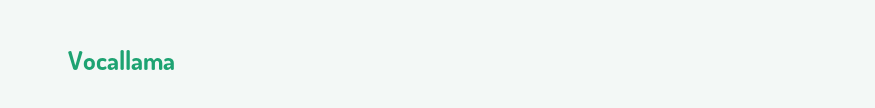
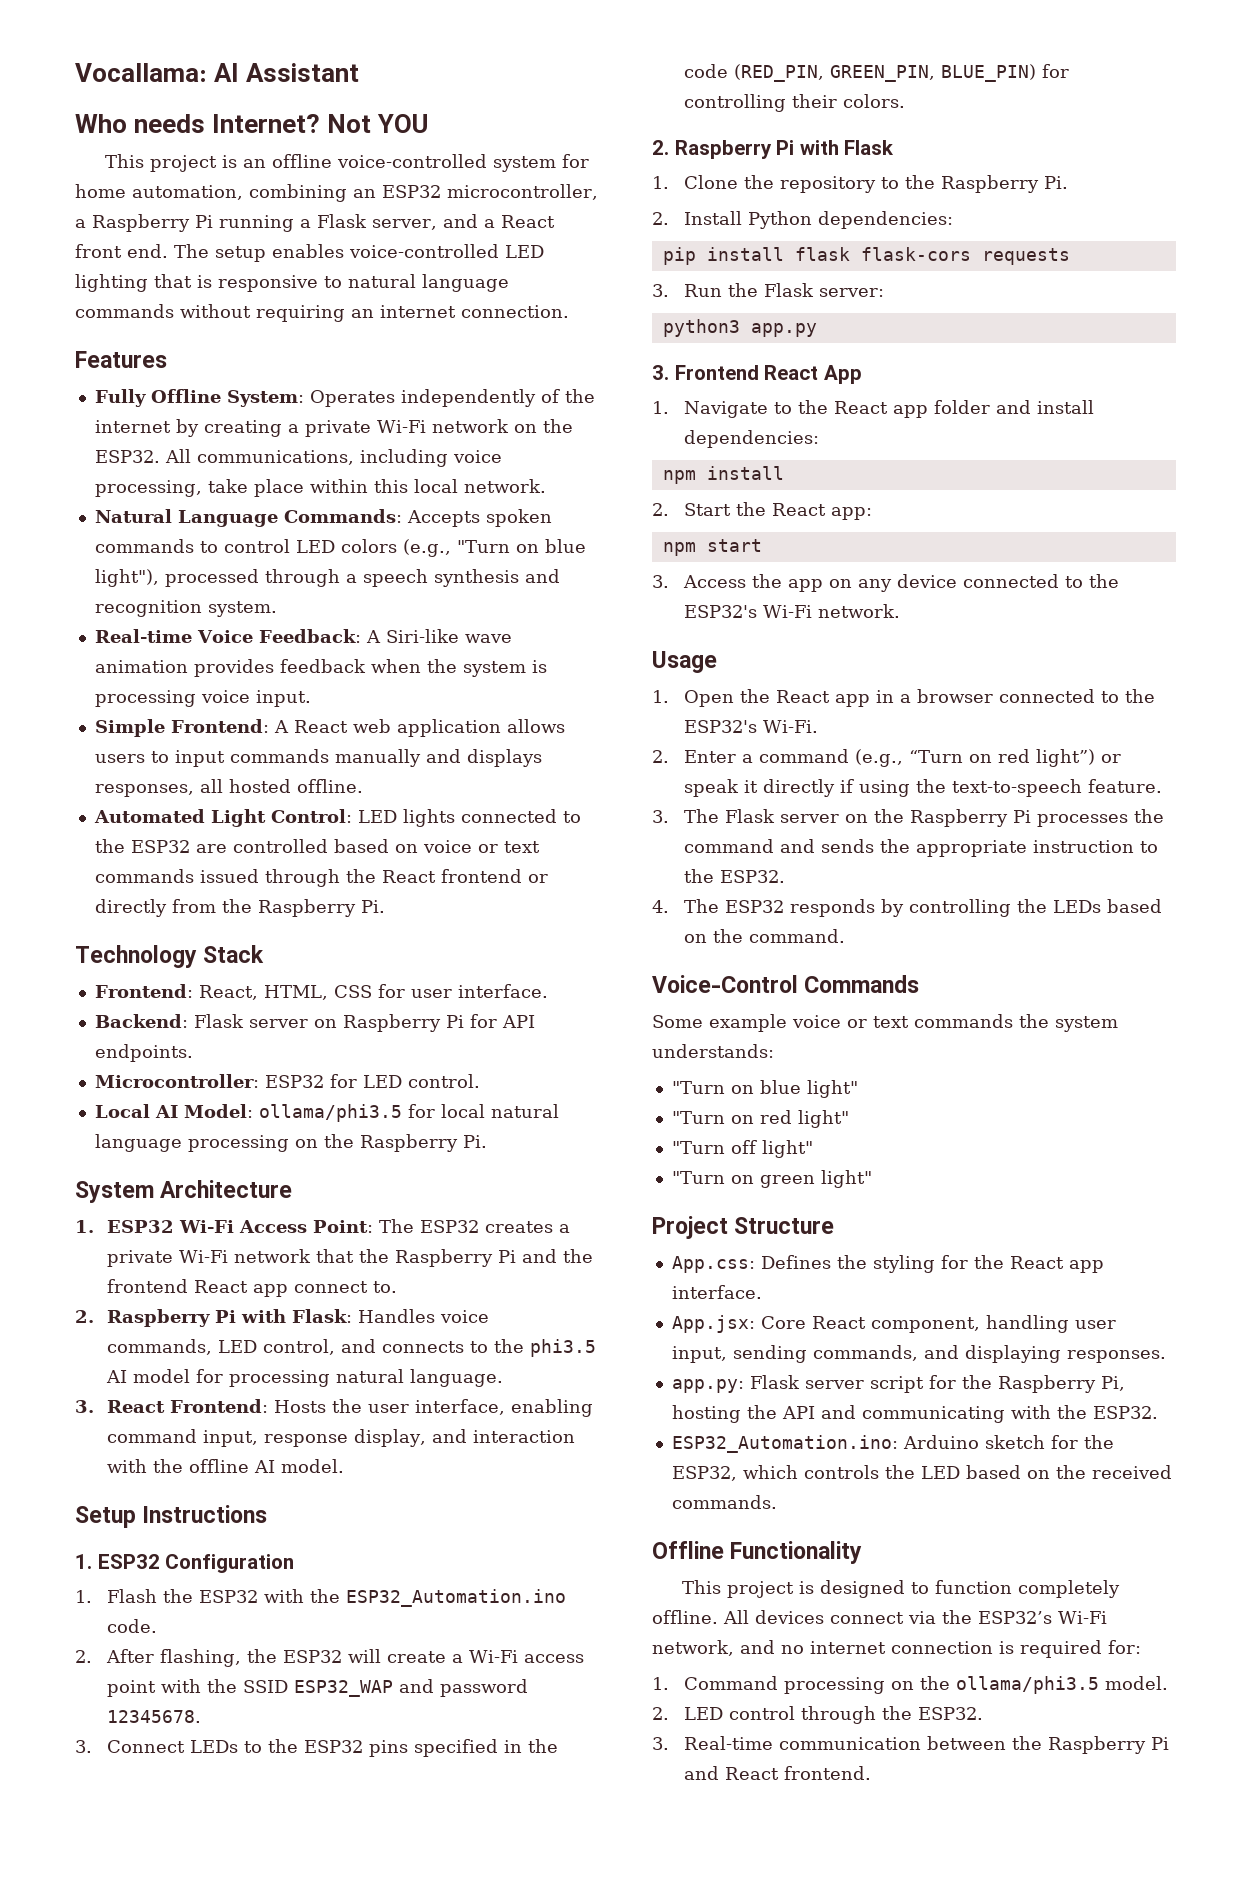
- Vocallama
+ Vocallama: AI Assistant
+ Who needs Internet? Not YOU
+ This project is an offline voice-controlled system for home automation, combining an ESP32 microcontroller, a Raspberry Pi running a Flask server, and a React front end. The setup enables voice-controlled LED lighting that is responsive to natural language commands without requiring an internet connection.
+ Features
+ Fully Offline System: Operates independently of the internet by creating a private Wi-Fi network on the ESP32. All communications, including voice processing, take place within this local network.
+ Natural Language Commands: Accepts spoken commands to control LED colors (e.g., "Turn on blue light"), processed through a speech synthesis and recognition system.
+ Real-time Voice Feedback: A Siri-like wave animation provides feedback when the system is processing voice input.
+ Simple Frontend: A React web application allows users to input commands manually and displays responses, all hosted offline.
+ Automated Light Control: LED lights connected to the ESP32 are controlled based on voice or text commands issued through the React frontend or directly from the Raspberry Pi.
+ Technology Stack
+ Frontend: React, HTML, CSS for user interface.
+ Backend: Flask server on Raspberry Pi for API endpoints.
+ Microcontroller: ESP32 for LED control.
+ Local AI Model: ollama/phi3.5 for local natural language processing on the Raspberry Pi.
+ System Architecture
+ 1. ESP32 Wi-Fi Access Point: The ESP32 creates a private Wi-Fi network that the Raspberry Pi and the frontend React app connect to.
+ 2. Raspberry Pi with Flask: Handles voice commands, LED control, and connects to the phi3.5 AI model for processing natural language.
+ 3. React Frontend: Hosts the user interface, enabling command input, response display, and interaction with the offline AI model.
+ Setup Instructions
+ 1. ESP32 Configuration
+ 1. Flash the ESP32 with the ESP32_Automation.ino code.
+ 2. After flashing, the ESP32 will create a Wi-Fi access point with the SSID ESP32_WAP and password 12345678.
+ 3. Connect LEDs to the ESP32 pins specified in the code (RED_PIN, GREEN_PIN, BLUE_PIN) for controlling their colors.
+ 2. Raspberry Pi with Flask
+ 1. Clone the repository to the Raspberry Pi.
+ 2. Install Python dependencies:
+ pip install flask flask-cors requests
+ 3. Run the Flask server:
+ python3 app.py
+ 3. Frontend React App
+ 1. Navigate to the React app folder and install dependencies:
+ npm install
+ 2. Start the React app:
+ npm start
+ 3. Access the app on any device connected to the ESP32's Wi-Fi network.
+ Usage
+ 1. Open the React app in a browser connected to the ESP32's Wi-Fi.
+ 2. Enter a command (e.g., “Turn on red light”) or speak it directly if using the text-to-speech feature.
+ 3. The Flask server on the Raspberry Pi processes the command and sends the appropriate instruction to the ESP32.
+ 4. The ESP32 responds by controlling the LEDs based on the command.
+ Voice-Control Commands
+ Some example voice or text commands the system understands:
+ "Turn on blue light"
+ "Turn on red light"
+ "Turn off light"
+ "Turn on green light"
+ Project Structure
+ App.css: Defines the styling for the React app interface.
+ App.jsx: Core React component, handling user input, sending commands, and displaying responses.
+ app.py: Flask server script for the Raspberry Pi, hosting the API and communicating with the ESP32.
+ ESP32_Automation.ino: Arduino sketch for the ESP32, which controls the LED based on the received commands.
+ Offline Functionality
+ This project is designed to function completely offline. All devices connect via the ESP32’s Wi-Fi network, and no internet connection is required for:
+ 1. Command processing on the ollama/phi3.5 model.
+ 2. LED control through the ESP32.
+ 3. Real-time communication between the Raspberry Pi and React frontend.

